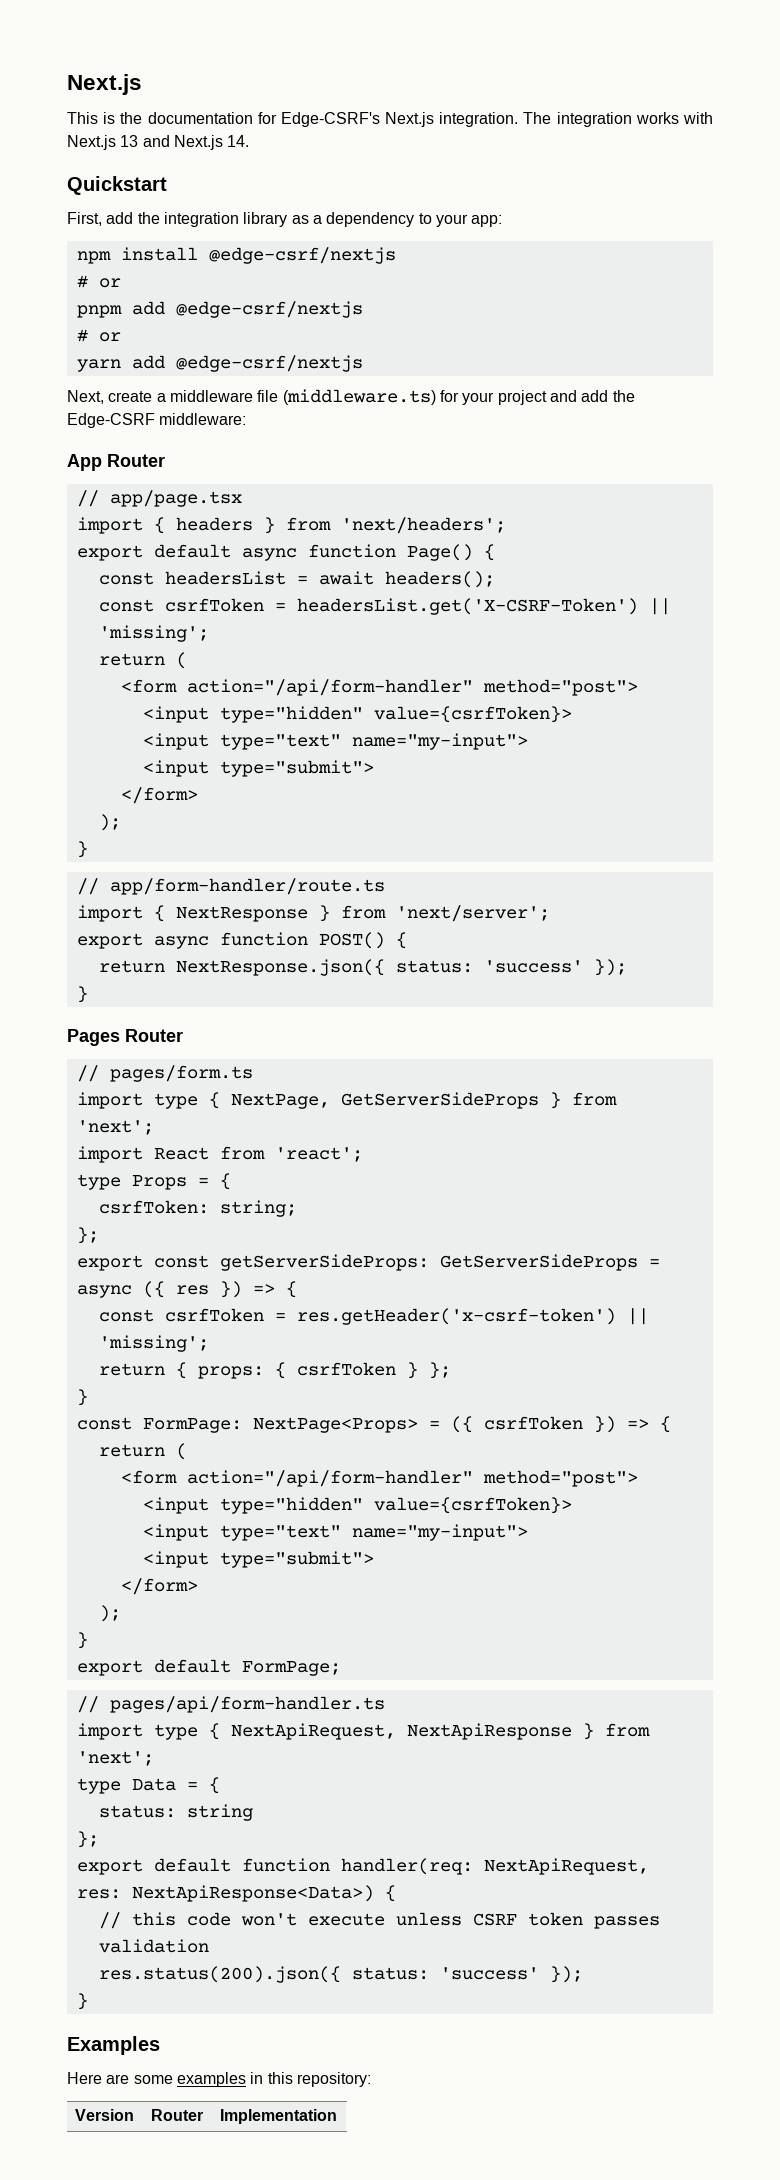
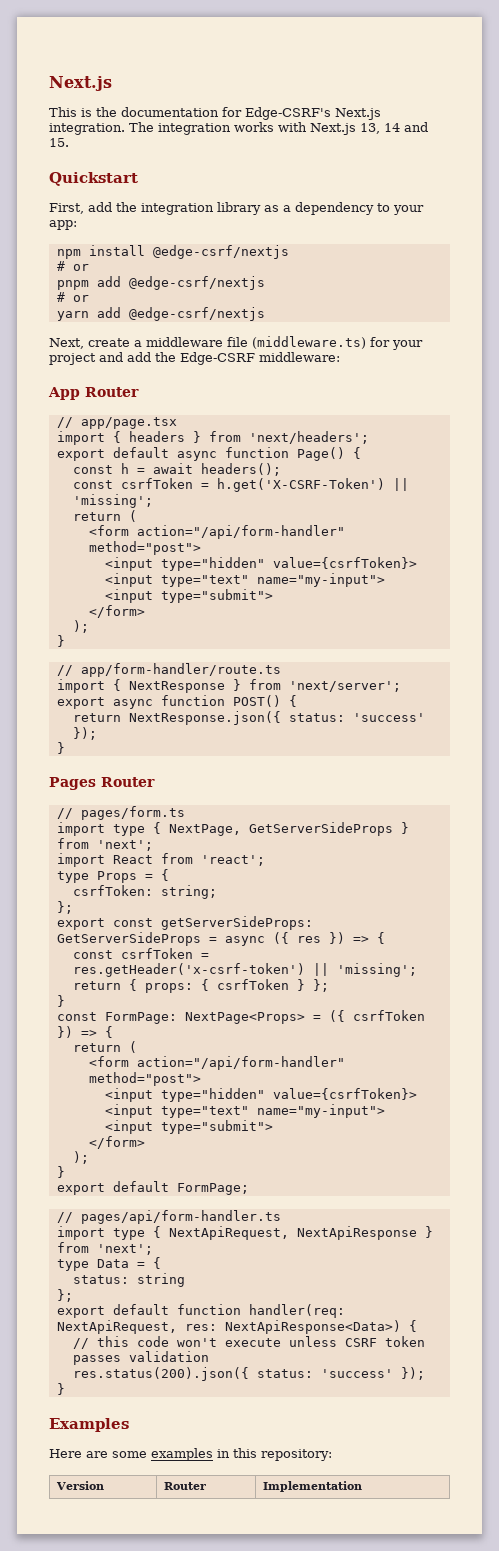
- The integration works with Next.js 13 and Next.js 14.
+ The integration works with Next.js 13, 14 and 15.
- const headersList = await headers();
+ const h = await headers();
- const csrfToken = headersList.get('X-CSRF-Token') || 'missing';
+ const csrfToken = h.get('X-CSRF-Token') || 'missing';

